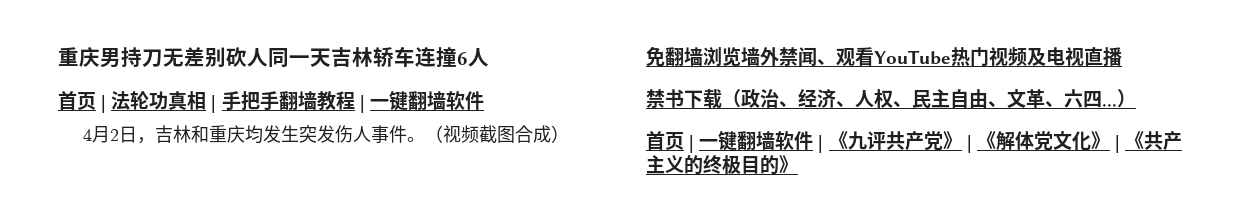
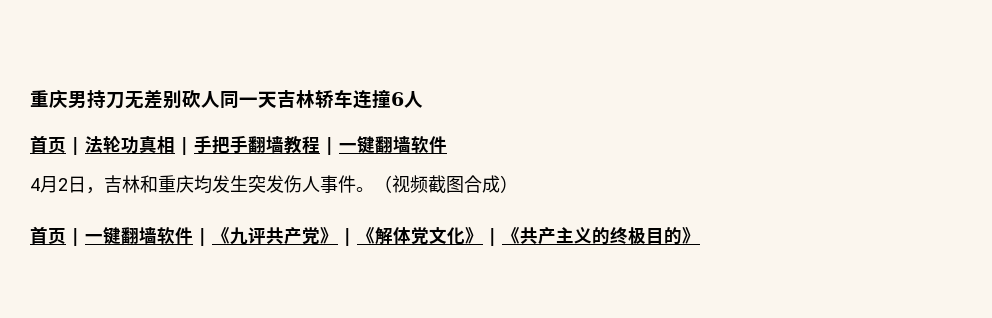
- 免翻墙浏览墙外禁闻、观看YouTube热门视频及电视直播
- 禁书下载（政治、经济、人权、民主自由、文革、六四...）

